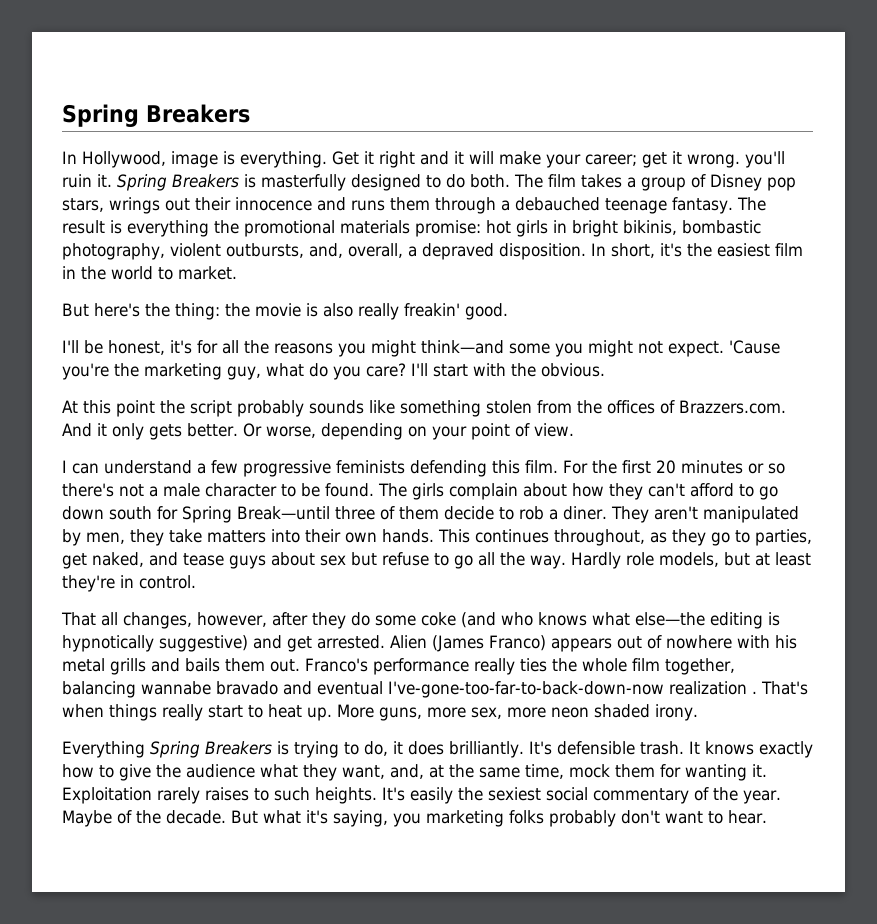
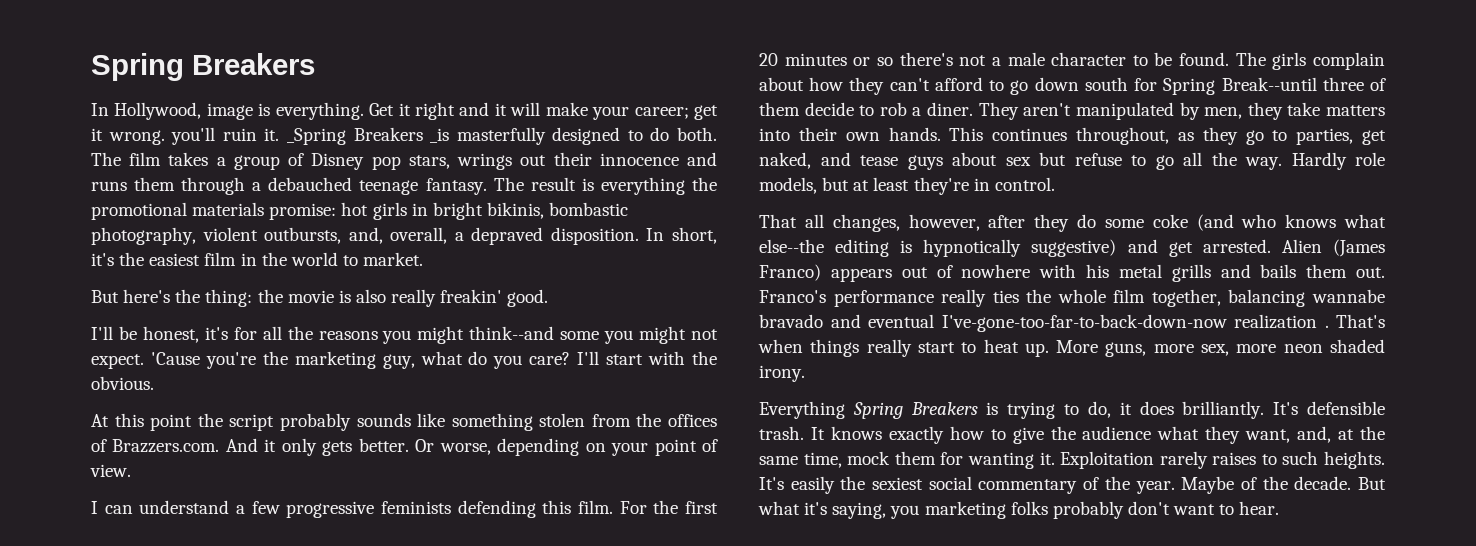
- Spring Breakers is masterfully designed to do both.
+ _Spring Breakers _is masterfully designed to do both.
- I'll be honest, it's for all the reasons you might think—and some you might not expect.
+ I'll be honest, it's for all the reasons you might think--and some you might not expect.
- The girls complain about how they can't afford to go down south for Spring Break—until three of them decide to rob a diner.
+ The girls complain about how they can't afford to go down south for Spring Break--until three of them decide to rob a diner.
- That all changes, however, after they do some coke (and who knows what else—the editing is hypnotically suggestive) and get arrested.
+ That all changes, however, after they do some coke (and who knows what else--the editing is hypnotically suggestive) and get arrested.

